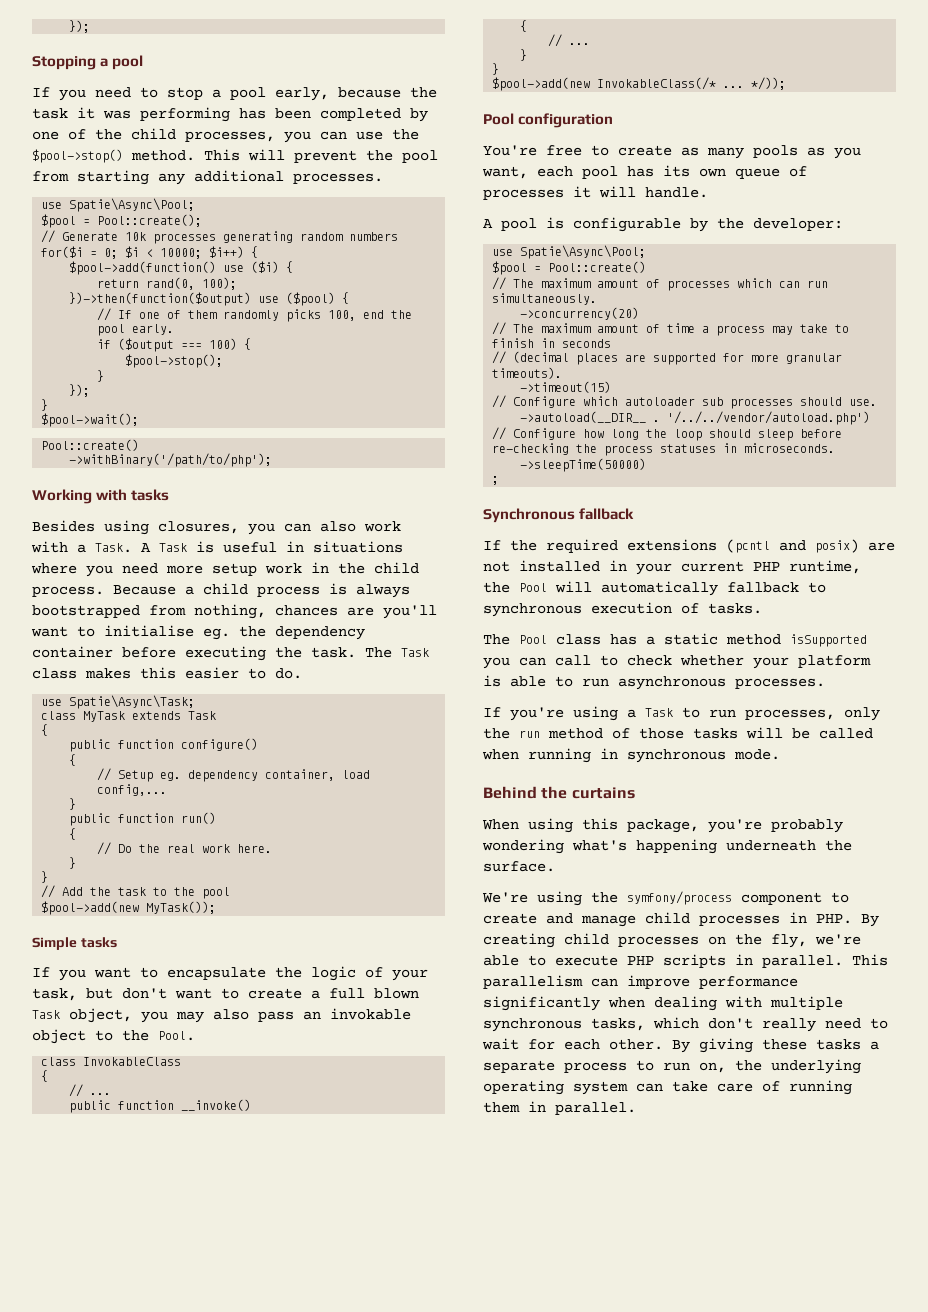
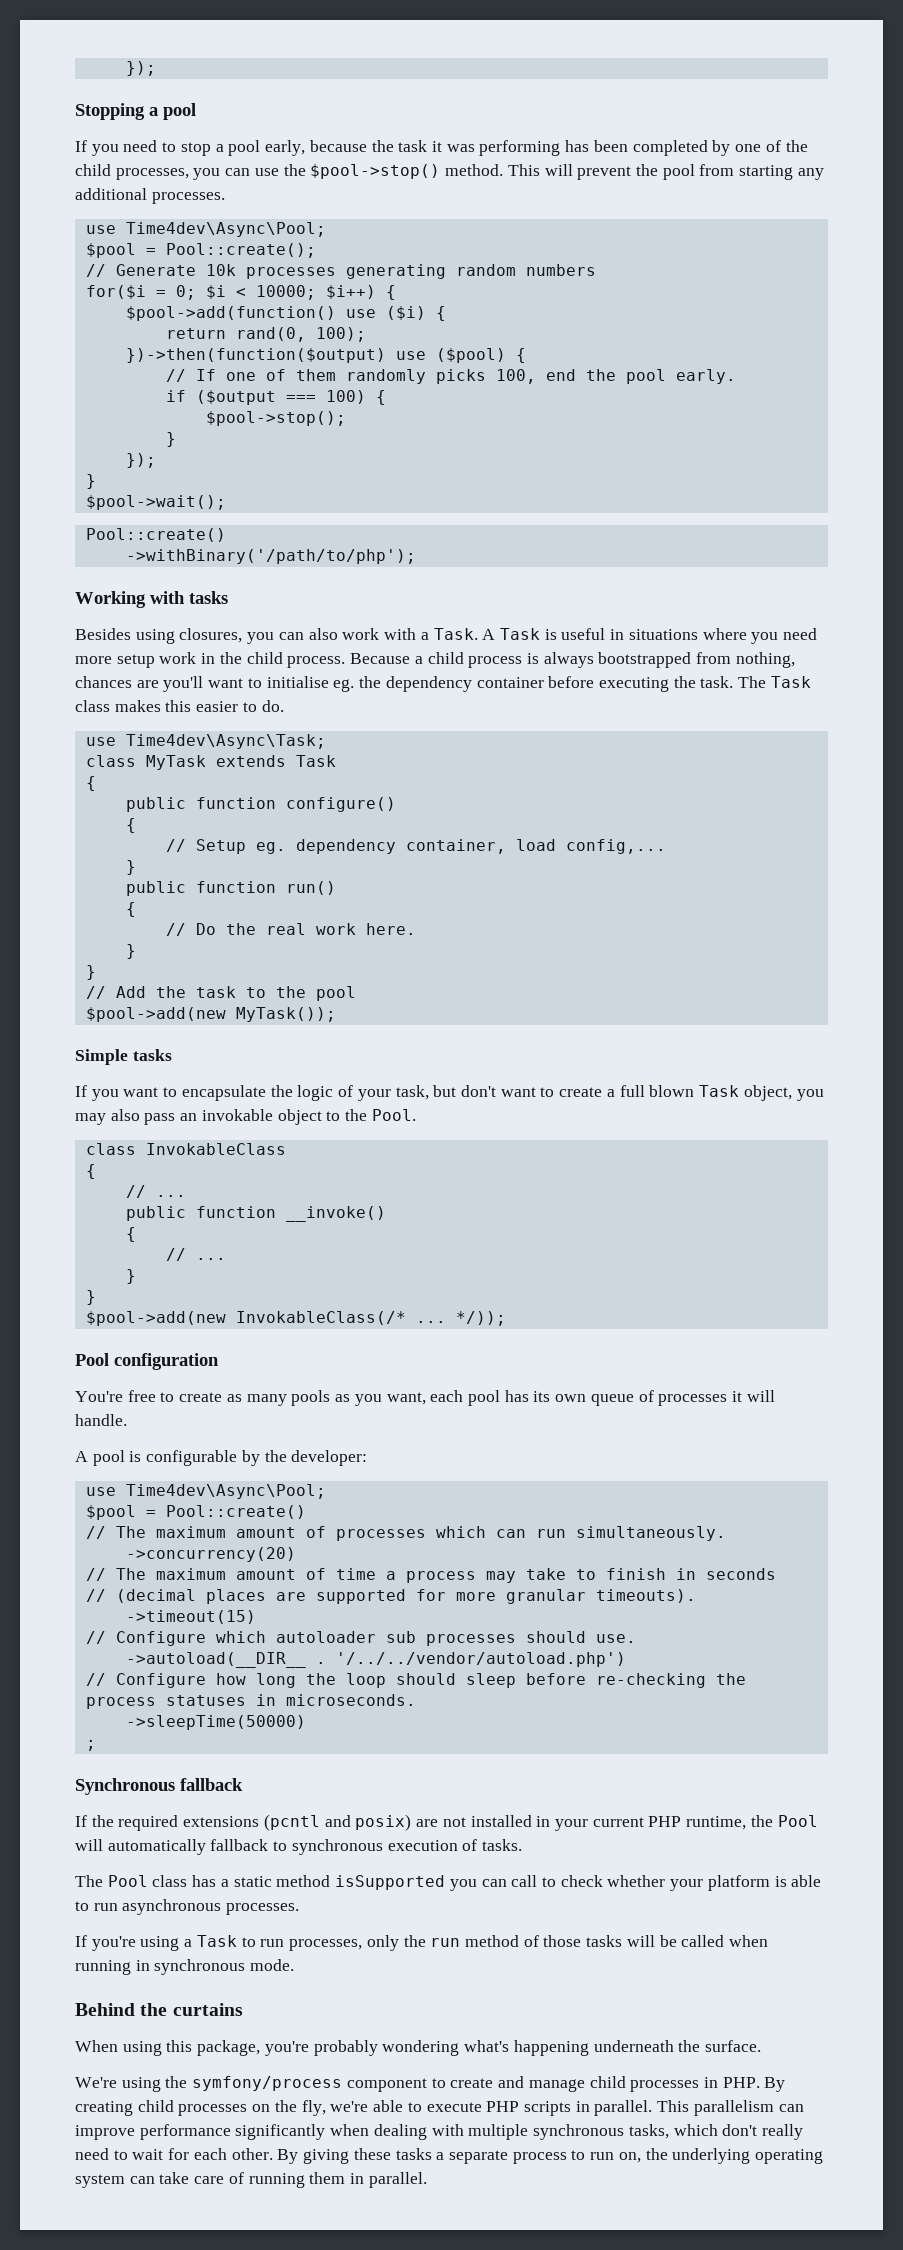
  This will prevent the pool from starting any additional processes.
- use Spatie\Async\Pool;
+ use Time4dev\Async\Pool;
- use Spatie\Async\Task;
+ use Time4dev\Async\Task;
  A pool is configurable by the developer:
- use Spatie\Async\Pool;
+ use Time4dev\Async\Pool;

